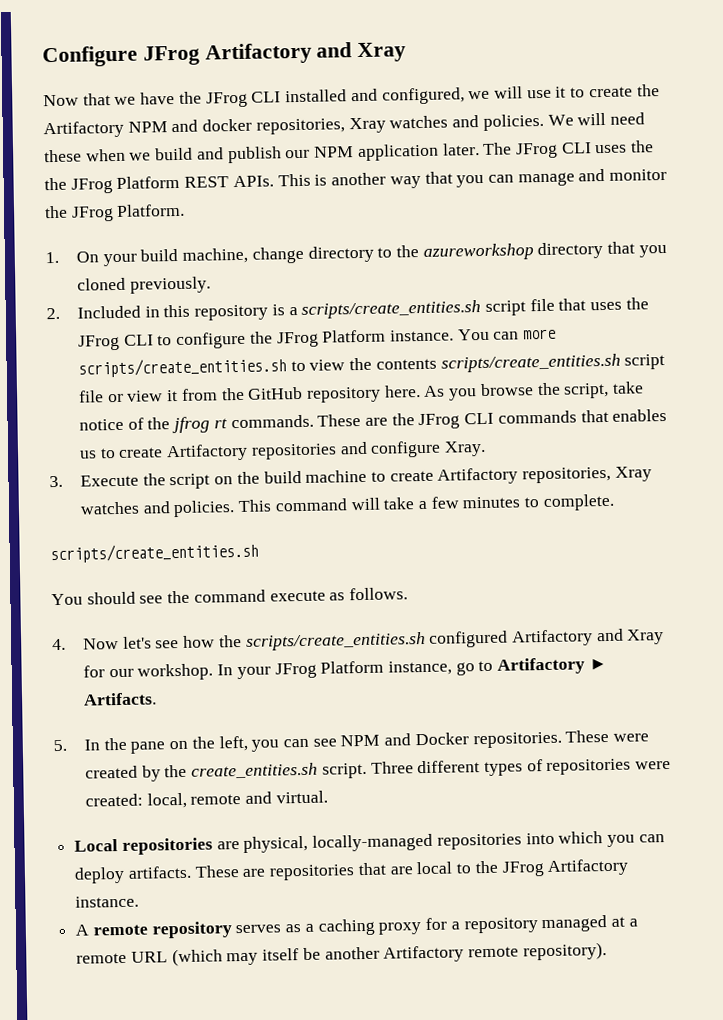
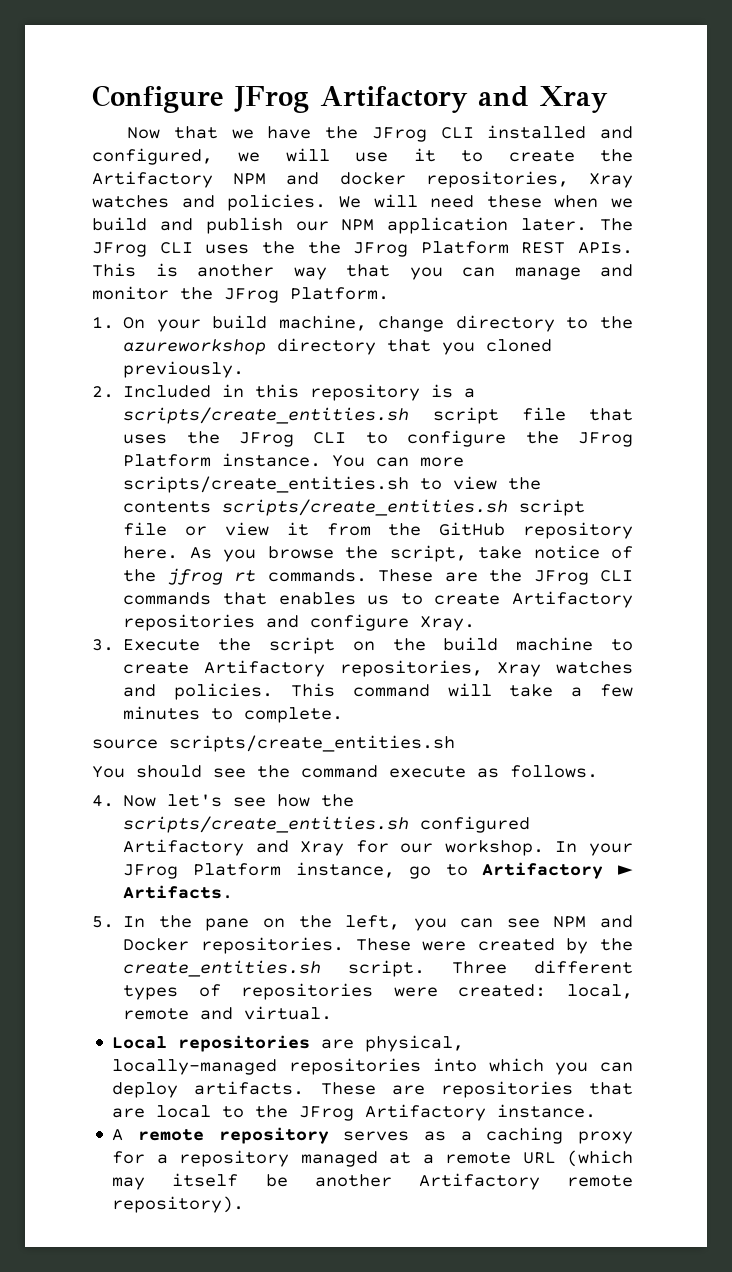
  This command will take a few minutes to complete.
- scripts/create_entities.sh
+ source scripts/create_entities.sh

